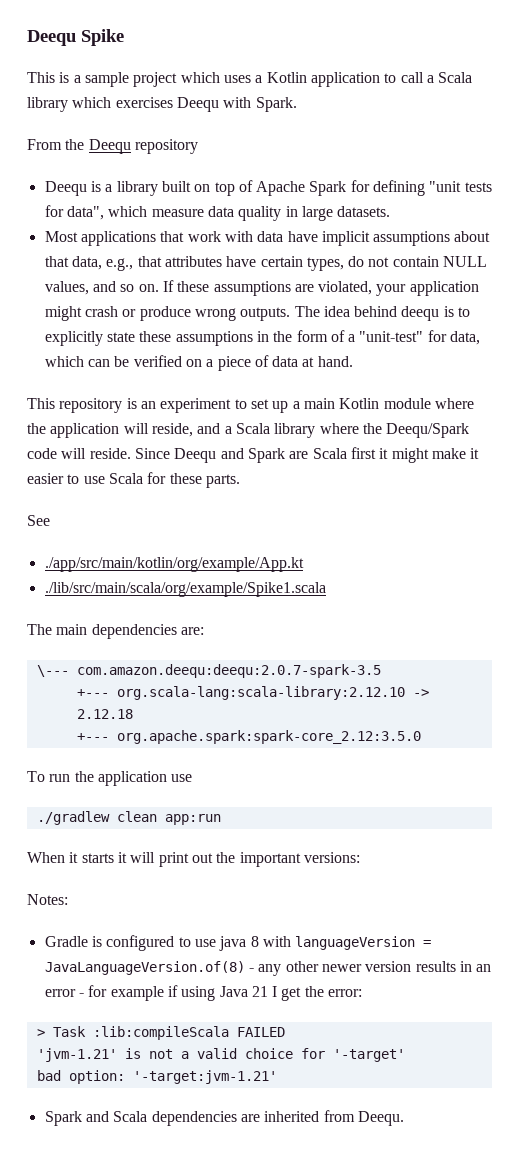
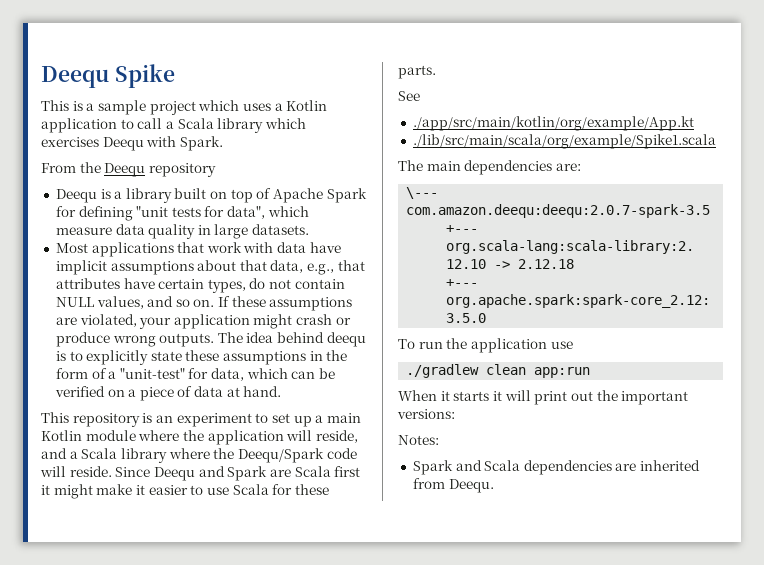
- Gradle is configured to use java 8 with languageVersion = JavaLanguageVersion.of(8) - any other newer version results in an error - for example if using Java 21 I get the error:
- > Task :lib:compileScala FAILED
- 'jvm-1.21' is not a valid choice for '-target'
- bad option: '-target:jvm-1.21'

